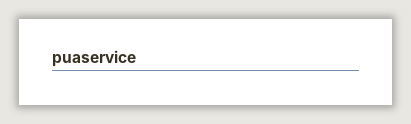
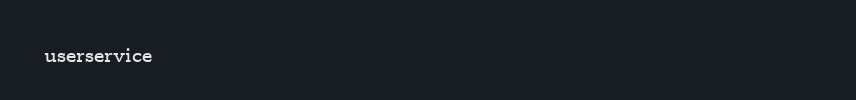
- puaservice
+ userservice

